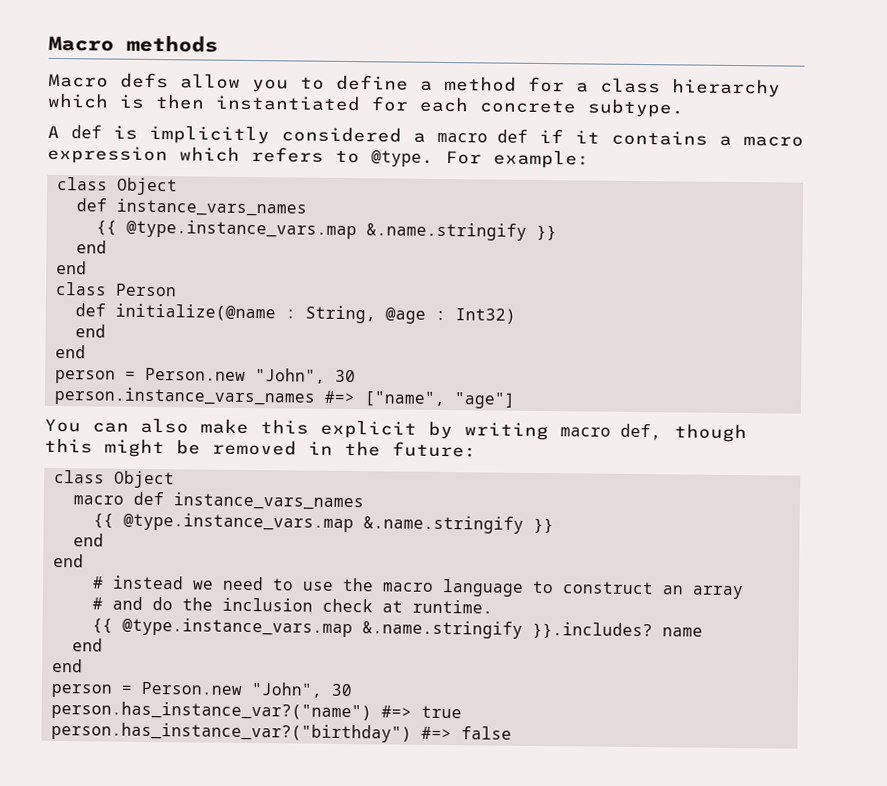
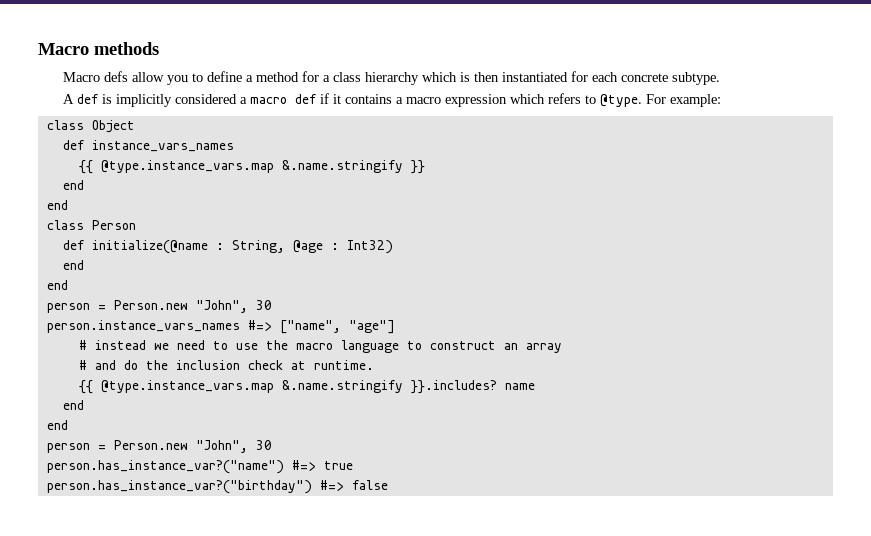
- You can also make this explicit by writing macro def, though this might be removed in the future:
- class Object
- macro def instance_vars_names
- {{ @type.instance_vars.map &.name.stringify }}
- end
- end

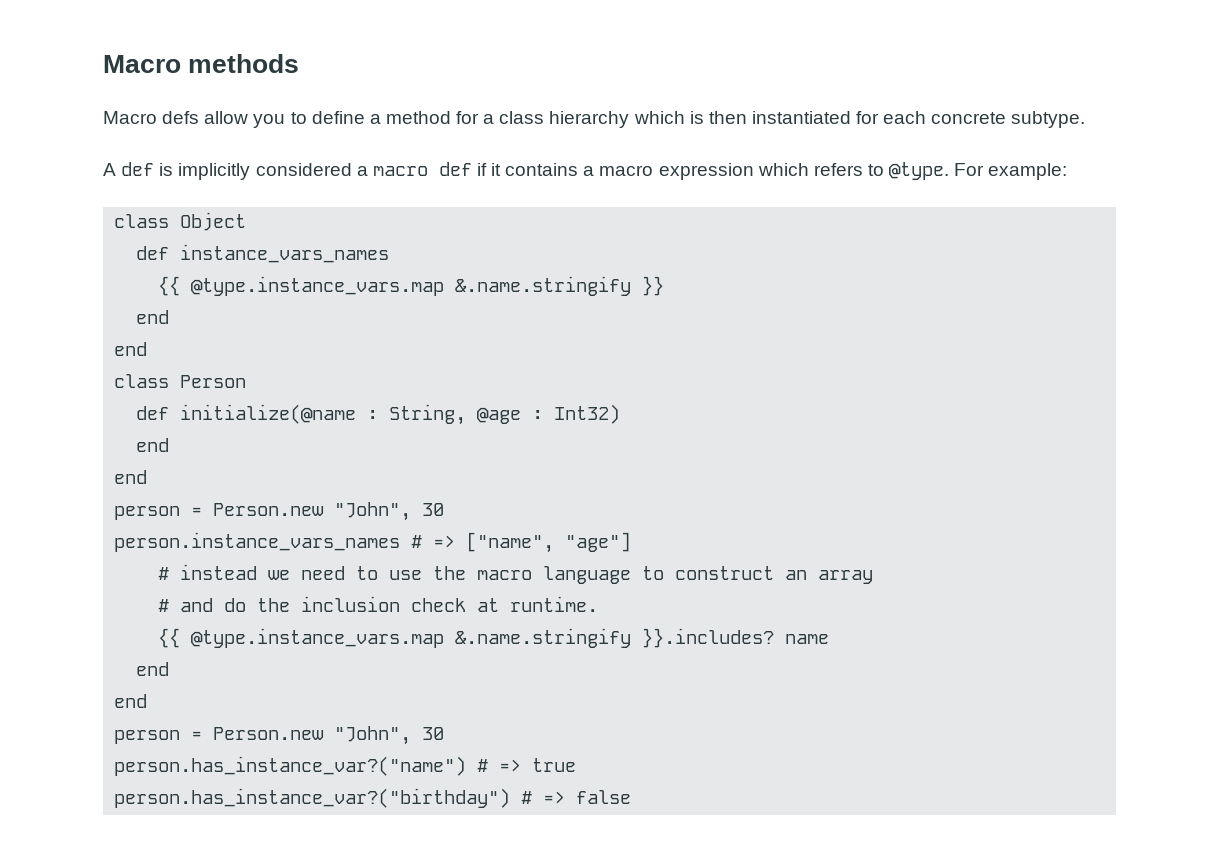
- person.instance_vars_names #=> ["name", "age"]
+ person.instance_vars_names # => ["name", "age"]
- person.has_instance_var?("name") #=> true
+ person.has_instance_var?("name") # => true
- person.has_instance_var?("birthday") #=> false
+ person.has_instance_var?("birthday") # => false

